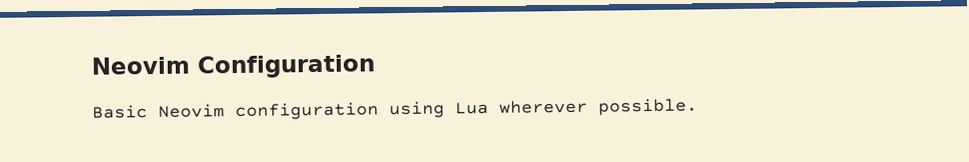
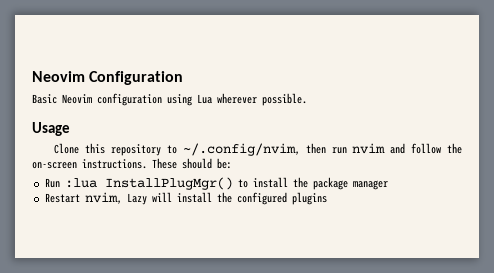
+ Usage
+ Clone this repository to ~/.config/nvim, then run nvim and follow the on-screen instructions. These should be:
+ Run :lua InstallPlugMgr() to install the package manager
+ Restart nvim, Lazy will install the configured plugins

